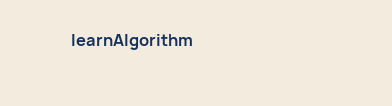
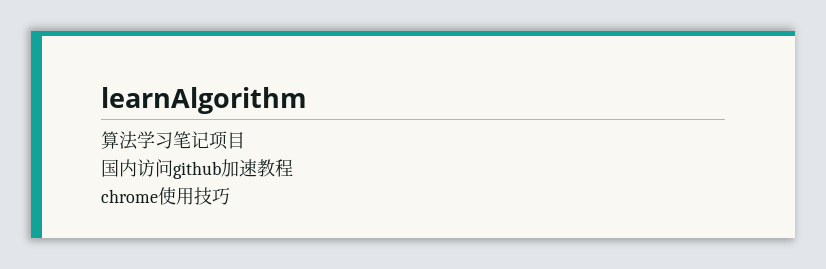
+ 算法学习笔记项目
+ 国内访问github加速教程
+ chrome使用技巧

